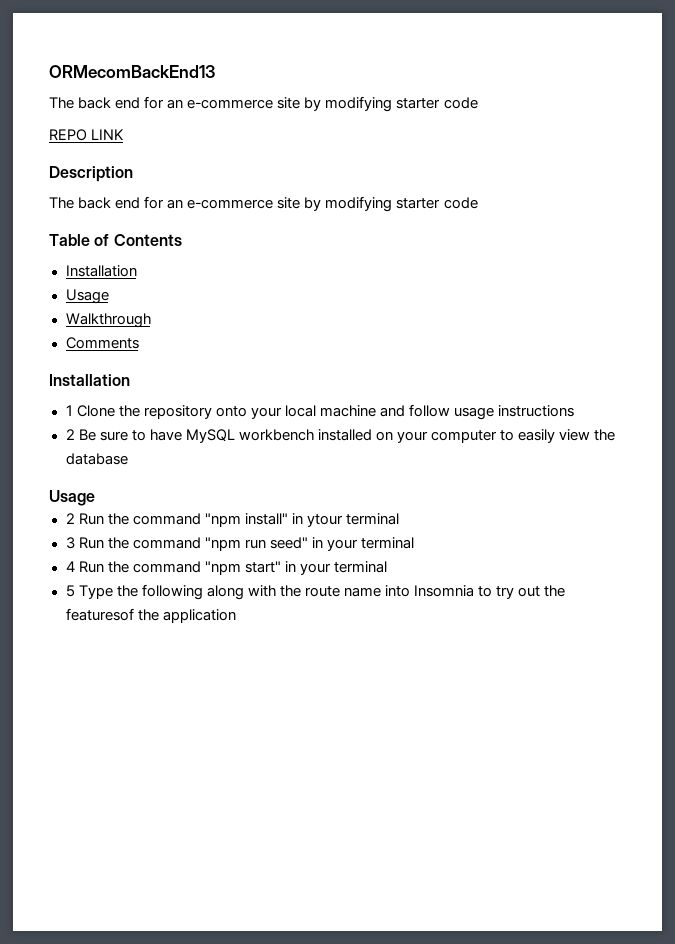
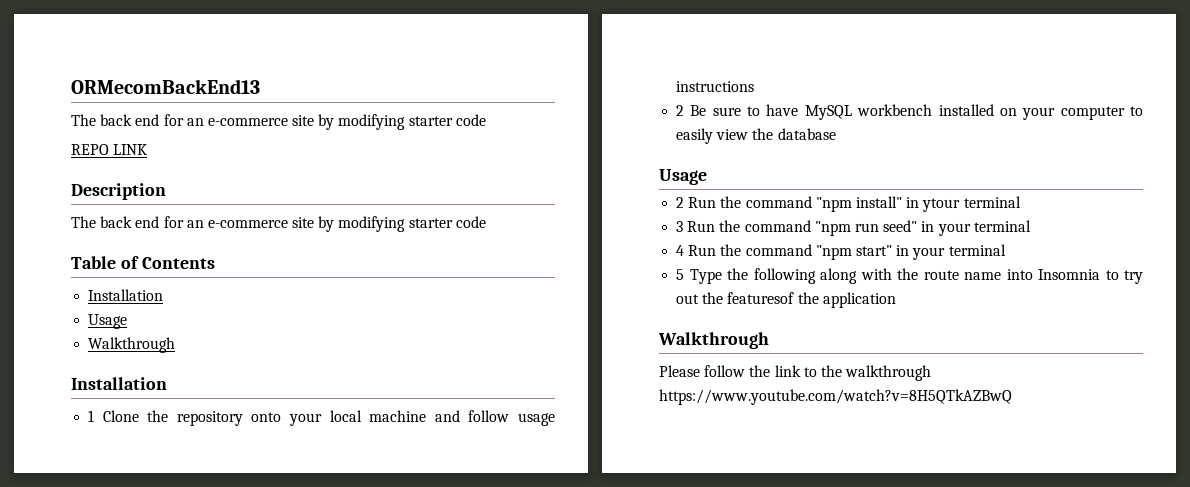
- Comments
  5 Type the following along with the route name into Insomnia to try out the featuresof the application
+ Walkthrough
+ Please follow the link to the walkthrough https://www.youtube.com/watch?v=8H5QTkAZBwQ

